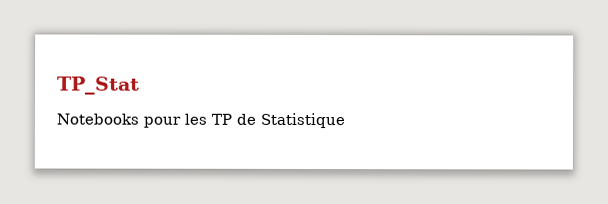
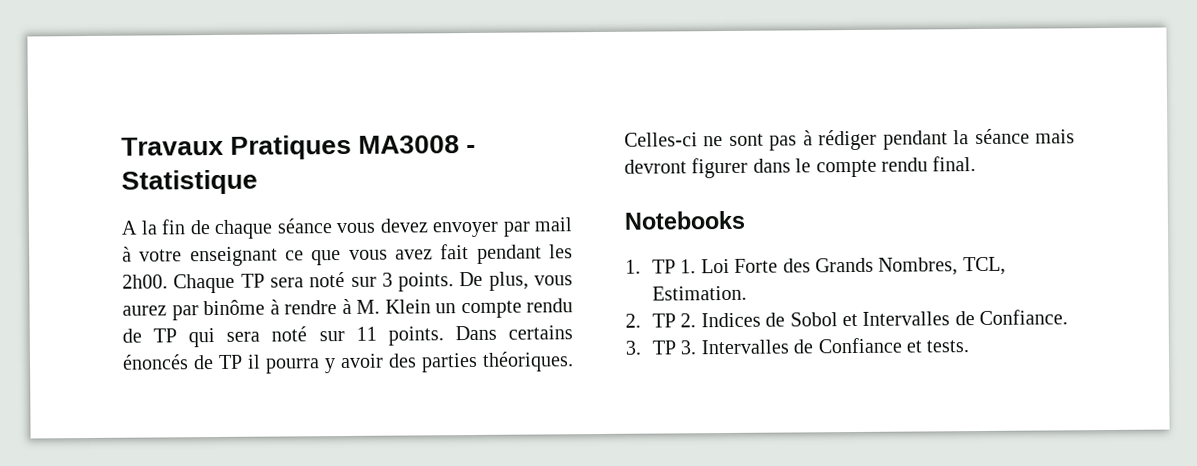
- TP_Stat
- Notebooks pour les TP de Statistique
+ Travaux Pratiques MA3008 - Statistique
+ A la fin de chaque séance vous devez envoyer par mail à votre enseignant ce que vous avez fait pendant les 2h00. Chaque TP sera noté sur 3 points. De plus, vous aurez par binôme à rendre à M. Klein un compte rendu de TP qui sera noté sur 11 points. Dans certains énoncés de TP il pourra y avoir des parties théoriques. Celles-ci ne sont pas à rédiger pendant la séance mais devront figurer dans le compte rendu final.
+ Notebooks
+ 1. TP 1. Loi Forte des Grands Nombres, TCL, Estimation.
+ 2. TP 2. Indices de Sobol et Intervalles de Confiance.
+ 3. TP 3. Intervalles de Confiance et tests.

